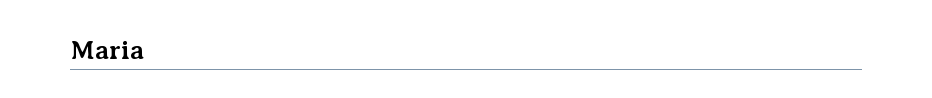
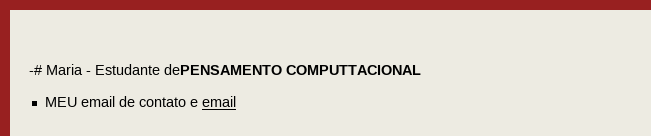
- Maria
+ -# Maria - Estudante dePENSAMENTO COMPUTTACIONAL
+ MEU email de contato e email

